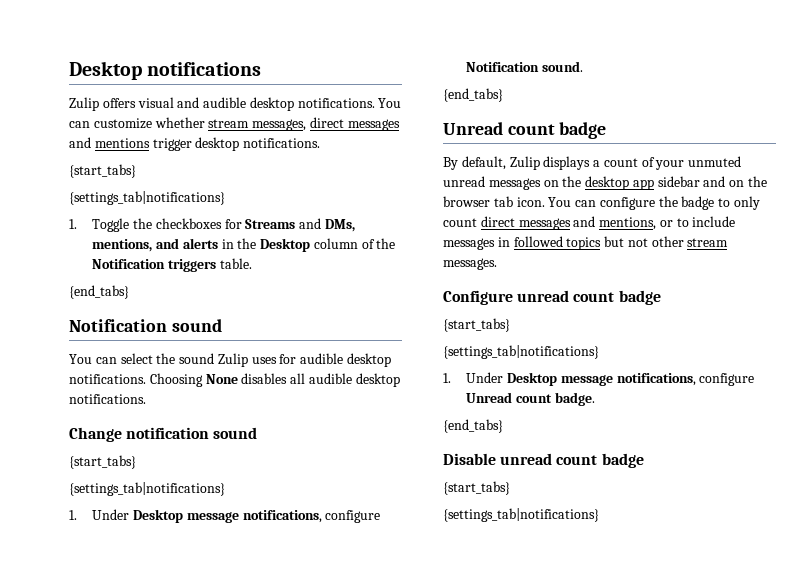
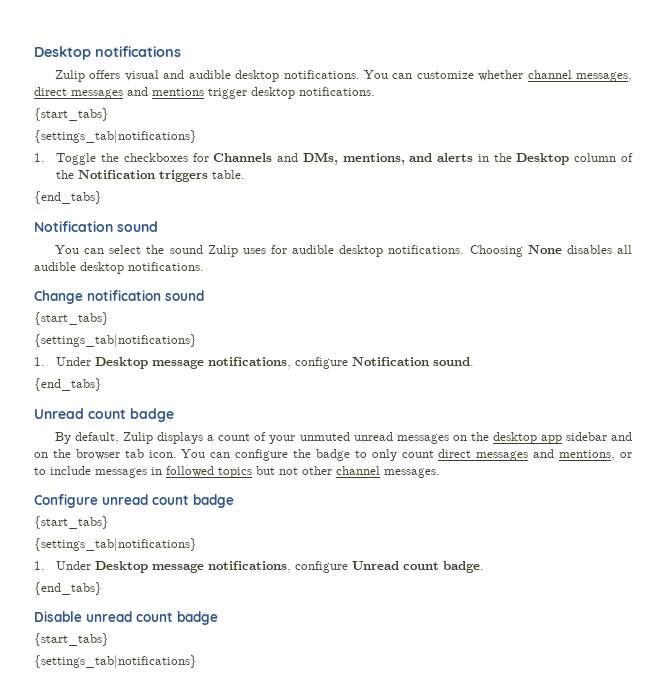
- You can customize whether stream messages, direct messages and mentions trigger desktop notifications.
+ You can customize whether channel messages, direct messages and mentions trigger desktop notifications.
- 1. Toggle the checkboxes for Streams and DMs, mentions, and alerts in the Desktop column of the Notification triggers table.
+ 1. Toggle the checkboxes for Channels and DMs, mentions, and alerts in the Desktop column of the Notification triggers table.
- You can configure the badge to only count direct messages and mentions, or to include messages in followed topics but not other stream messages.
+ You can configure the badge to only count direct messages and mentions, or to include messages in followed topics but not other channel messages.

